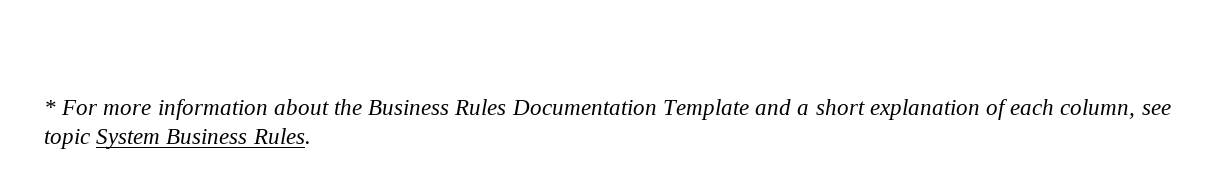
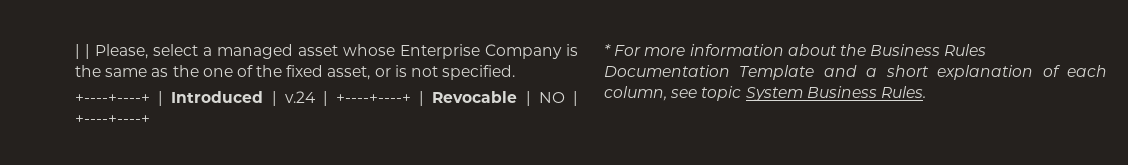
+ | | Please, select a managed asset whose Enterprise Company is the same as the one of the fixed asset, or is not specified.
+ +----+----+ | Introduced | v.24 | +----+----+ | Revocable | NO | +----+----+

